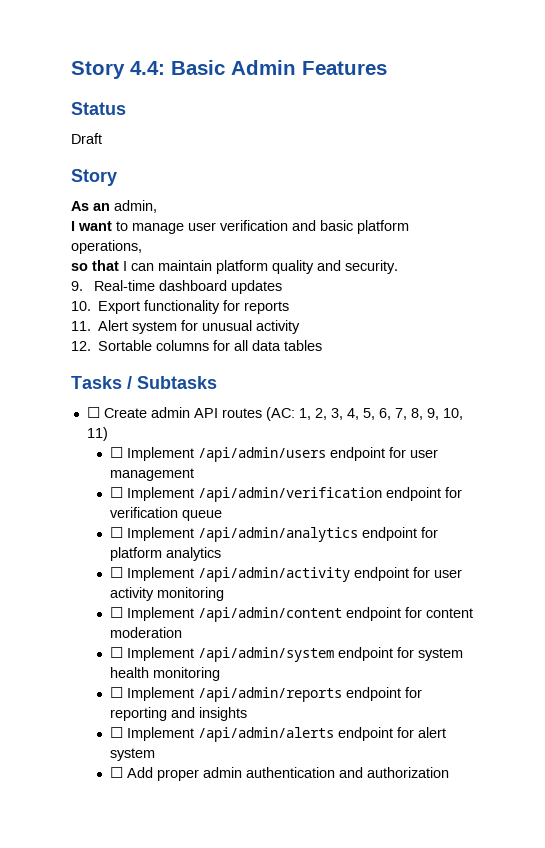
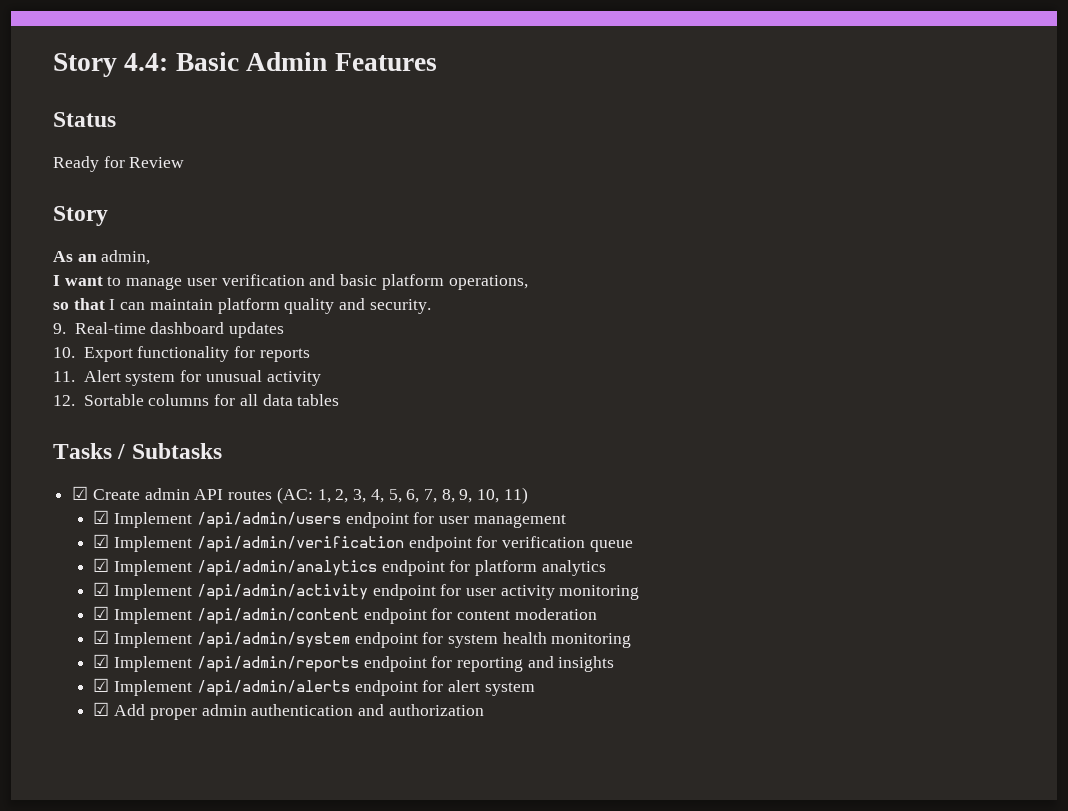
- Draft
+ Ready for Review
- ☐ Create admin API routes (AC: 1, 2, 3, 4, 5, 6, 7, 8, 9, 10, 11)
+ ☑ Create admin API routes (AC: 1, 2, 3, 4, 5, 6, 7, 8, 9, 10, 11)
- ☐ Implement /api/admin/users endpoint for user management
+ ☑ Implement /api/admin/users endpoint for user management
- ☐ Implement /api/admin/verification endpoint for verification queue
+ ☑ Implement /api/admin/verification endpoint for verification queue
- ☐ Implement /api/admin/analytics endpoint for platform analytics
+ ☑ Implement /api/admin/analytics endpoint for platform analytics
- ☐ Implement /api/admin/activity endpoint for user activity monitoring
+ ☑ Implement /api/admin/activity endpoint for user activity monitoring
- ☐ Implement /api/admin/content endpoint for content moderation
+ ☑ Implement /api/admin/content endpoint for content moderation
- ☐ Implement /api/admin/system endpoint for system health monitoring
+ ☑ Implement /api/admin/system endpoint for system health monitoring
- ☐ Implement /api/admin/reports endpoint for reporting and insights
+ ☑ Implement /api/admin/reports endpoint for reporting and insights
- ☐ Implement /api/admin/alerts endpoint for alert system
+ ☑ Implement /api/admin/alerts endpoint for alert system
- ☐ Add proper admin authentication and authorization
+ ☑ Add proper admin authentication and authorization

